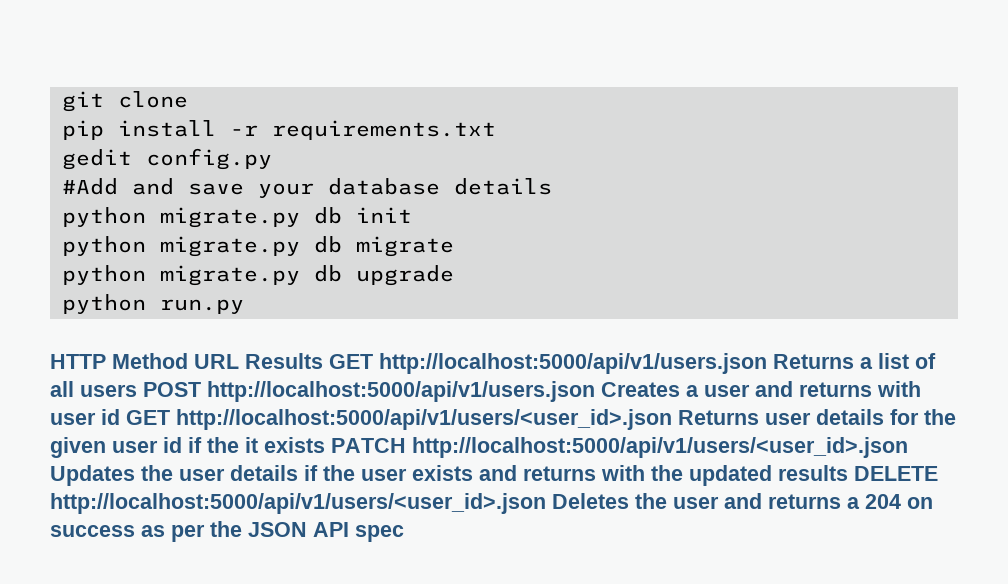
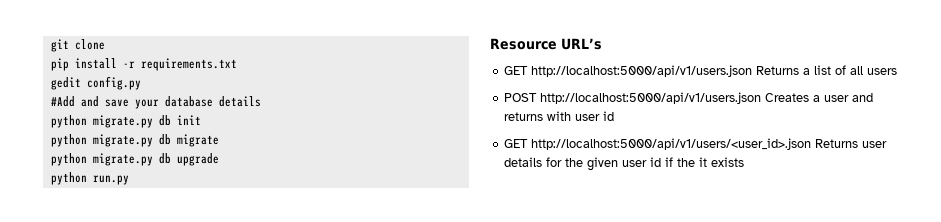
- HTTP Method URL Results GET http://localhost:5000/api/v1/users.json Returns a list of all users POST http://localhost:5000/api/v1/users.json Creates a user and returns with user id GET http://localhost:5000/api/v1/users/<user_id>.json Returns user details for the given user id if the it exists PATCH http://localhost:5000/api/v1/users/<user_id>.json Updates the user details if the user exists and returns with the updated results DELETE http://localhost:5000/api/v1/users/<user_id>.json Deletes the user and returns a 204 on success as per the JSON API spec
+ Resource URL’s
+ GET http://localhost:5000/api/v1/users.json Returns a list of all users
+ POST http://localhost:5000/api/v1/users.json Creates a user and returns with user id
+ GET http://localhost:5000/api/v1/users/<user_id>.json Returns user details for the given user id if the it exists

